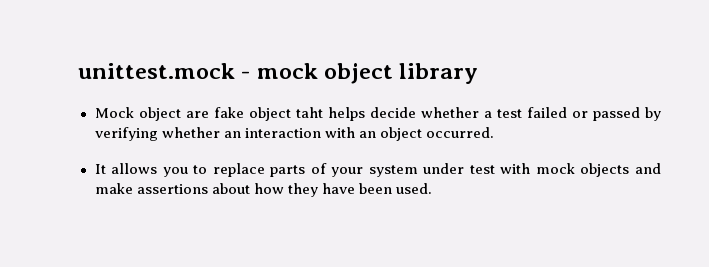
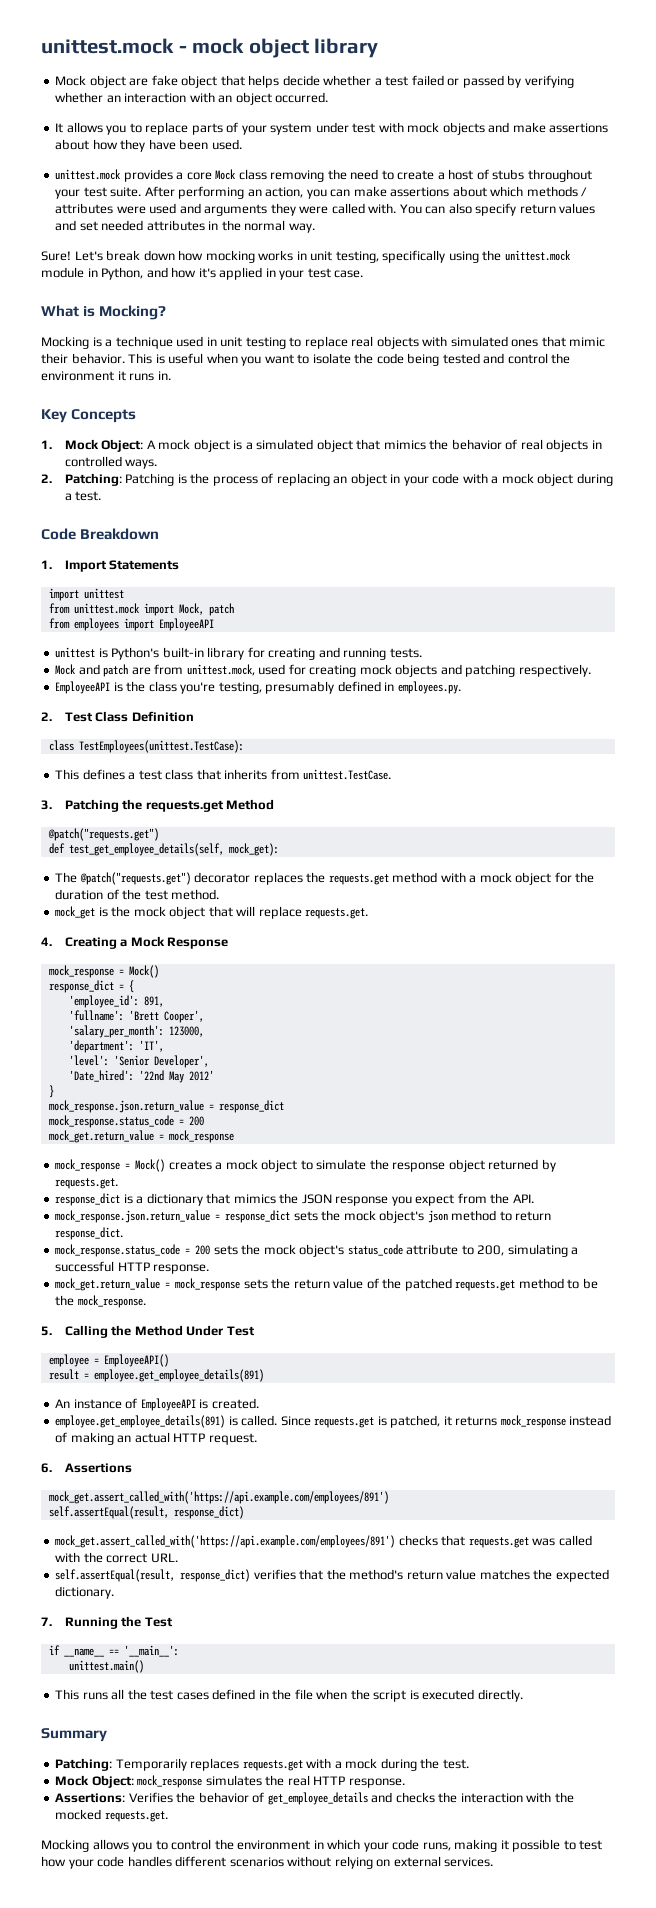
- Mock object are fake object taht helps decide whether a test failed or passed by verifying whether an interaction with an object occurred.
+ Mock object are fake object that helps decide whether a test failed or passed by verifying whether an interaction with an object occurred.
+ unittest.mock provides a core Mock class removing the need to create a host of stubs throughout your test suite. After performing an action, you can make assertions about which methods / attributes were used and arguments they were called with. You can also specify return values and set needed attributes in the normal way.
+ Sure! Let's break down how mocking works in unit testing, specifically using the unittest.mock module in Python, and how it's applied in your test case.
+ What is Mocking?
+ Mocking is a technique used in unit testing to replace real objects with simulated ones that mimic their behavior. This is useful when you want to isolate the code being tested and control the environment it runs in.
+ Key Concepts
+ 1. Mock Object: A mock object is a simulated object that mimics the behavior of real objects in controlled ways.
+ 2. Patching: Patching is the process of replacing an object in your code with a mock object during a test.
+ Code Breakdown
+ 1. Import Statements
+ import unittest
+ from unittest.mock import Mock, patch
+ from employees import EmployeeAPI
+ unittest is Python's built-in library for creating and running tests.
+ Mock and patch are from unittest.mock, used for creating mock objects and patching respectively.
+ EmployeeAPI is the class you're testing, presumably defined in employees.py.
+ 2. Test Class Definition
+ class TestEmployees(unittest.TestCase):
+ This defines a test class that inherits from unittest.TestCase.
+ 3. Patching the requests.get Method
+ @patch("requests.get")
+ def test_get_employee_details(self, mock_get):
+ The @patch("requests.get") decorator replaces the requests.get method with a mock object for the duration of the test method.
+ mock_get is the mock object that will replace requests.get.
+ 4. Creating a Mock Response
+ mock_response = Mock()
+ response_dict = {
+ 'employee_id': 891,
+ 'fullname': 'Brett Cooper',
+ 'salary_per_month': 123000,
+ 'department': 'IT',
+ 'level': 'Senior Developer',
+ 'Date_hired': '22nd May 2012'
+ }
+ mock_response.json.return_value = response_dict
+ mock_response.status_code = 200
+ mock_get.return_value = mock_response
+ mock_response = Mock() creates a mock object to simulate the response object returned by requests.get.
+ response_dict is a dictionary that mimics the JSON response you expect from the API.
+ mock_response.json.return_value = response_dict sets the mock object's json method to return response_dict.
+ mock_response.status_code = 200 sets the mock object's status_code attribute to 200, simulating a successful HTTP response.
+ mock_get.return_value = mock_response sets the return value of the patched requests.get method to be the mock_response.
+ 5. Calling the Method Under Test
+ employee = EmployeeAPI()
+ result = employee.get_employee_details(891)
+ An instance of EmployeeAPI is created.
+ employee.get_employee_details(891) is called. Since requests.get is patched, it returns mock_response instead of making an actual HTTP request.
+ 6. Assertions
+ mock_get.assert_called_with('https://api.example.com/employees/891')
+ self.assertEqual(result, response_dict)
+ mock_get.assert_called_with('https://api.example.com/employees/891') checks that requests.get was called with the correct URL.
+ self.assertEqual(result, response_dict) verifies that the method's return value matches the expected dictionary.
+ 7. Running the Test
+ if __name__ == '__main__':
+ unittest.main()
+ This runs all the test cases defined in the file when the script is executed directly.
+ Summary
+ Patching: Temporarily replaces requests.get with a mock during the test.
+ Mock Object: mock_response simulates the real HTTP response.
+ Assertions: Verifies the behavior of get_employee_details and checks the interaction with the mocked requests.get.
+ Mocking allows you to control the environment in which your code runs, making it possible to test how your code handles different scenarios without relying on external services.

